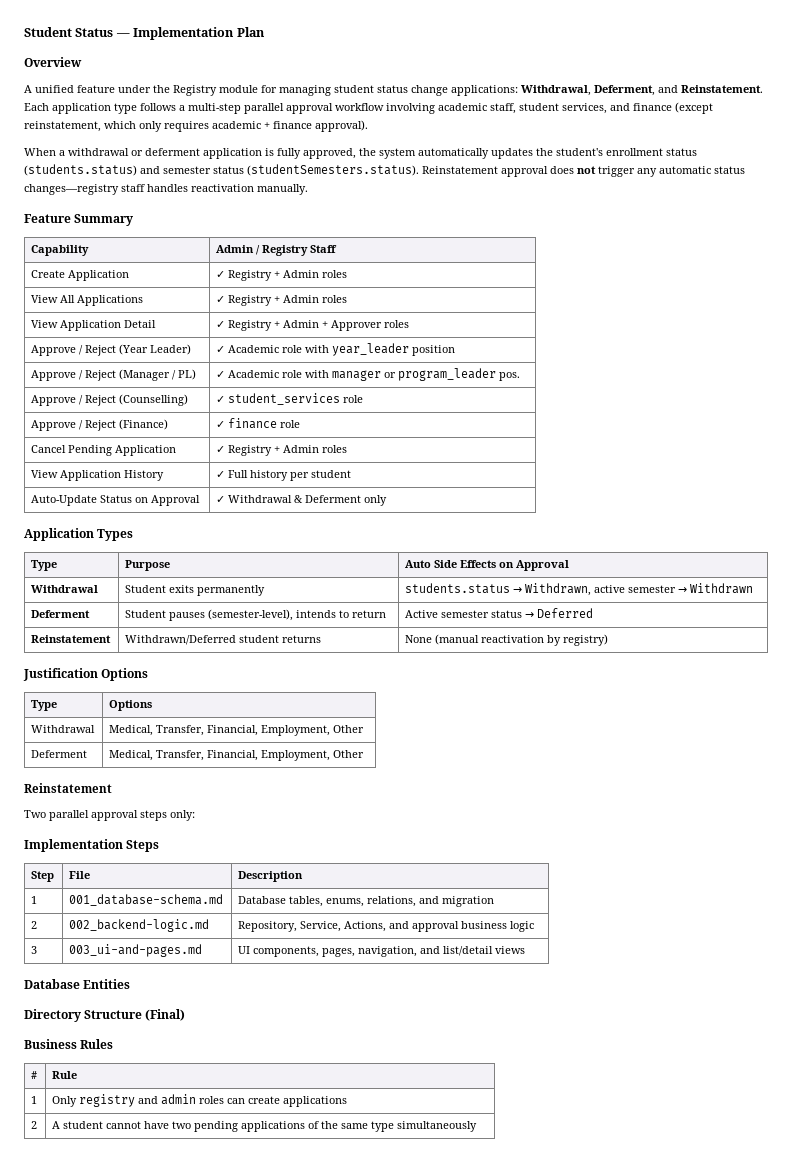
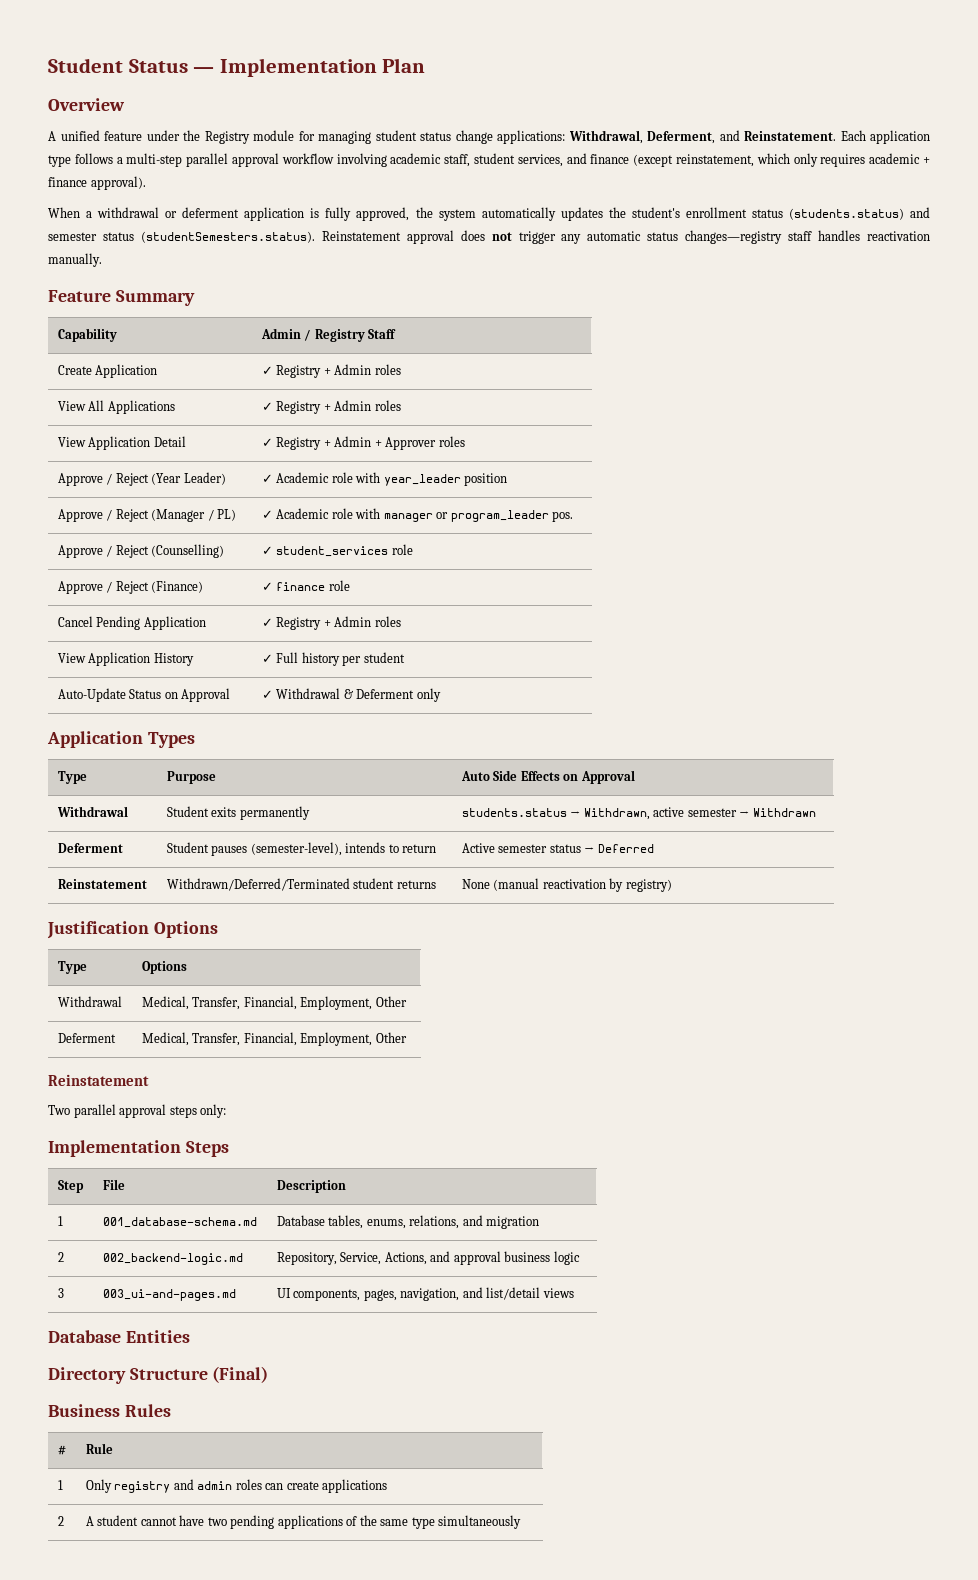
- Reinstatement | Withdrawn/Deferred student returns | None (manual reactivation by registry)
+ Reinstatement | Withdrawn/Deferred/Terminated student returns | None (manual reactivation by registry)

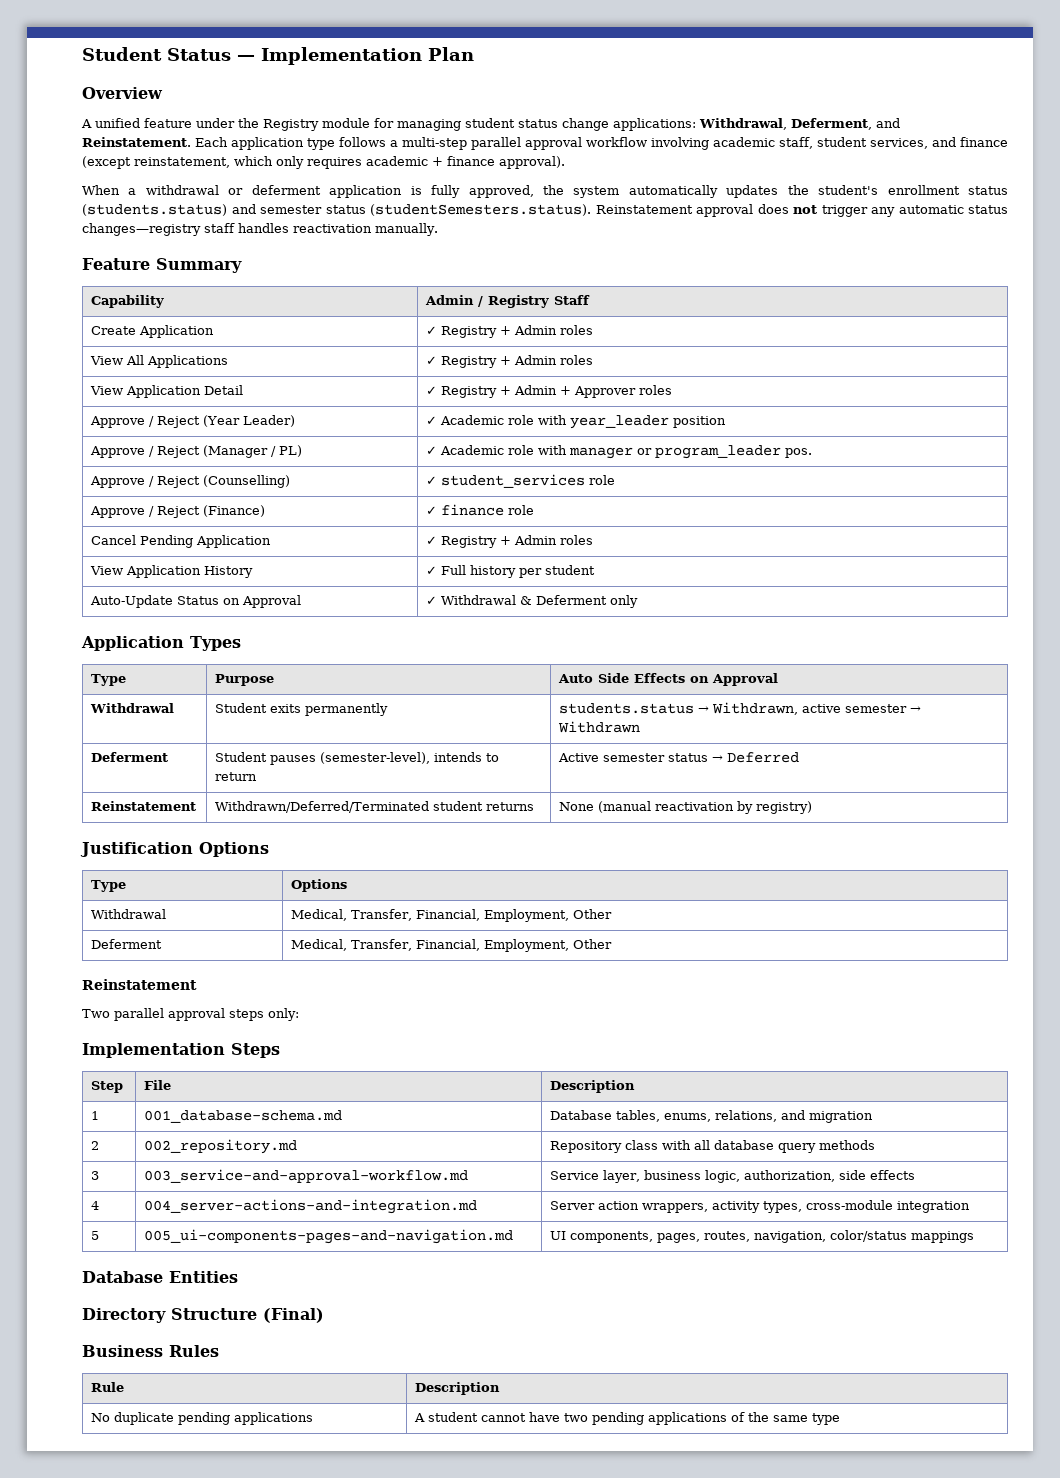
- 2 | 002_backend-logic.md | Repository, Service, Actions, and approval business logic
- 3 | 003_ui-and-pages.md | UI components, pages, navigation, and list/detail views
+ 2 | 002_repository.md | Repository class with all database query methods
+ 3 | 003_service-and-approval-workflow.md | Service layer, business logic, authorization, side effects
+ 4 | 004_server-actions-and-integration.md | Server action wrappers, activity types, cross-module integration
+ 5 | 005_ui-components-pages-and-navigation.md | UI components, pages, routes, navigation, color/status mappings
- # | Rule
- 1 | Only registry and admin roles can create applications
- 2 | A student cannot have two pending applications of the same type simultaneously
+ Rule | Description
+ No duplicate pending applications | A student cannot have two pending applications of the same type

